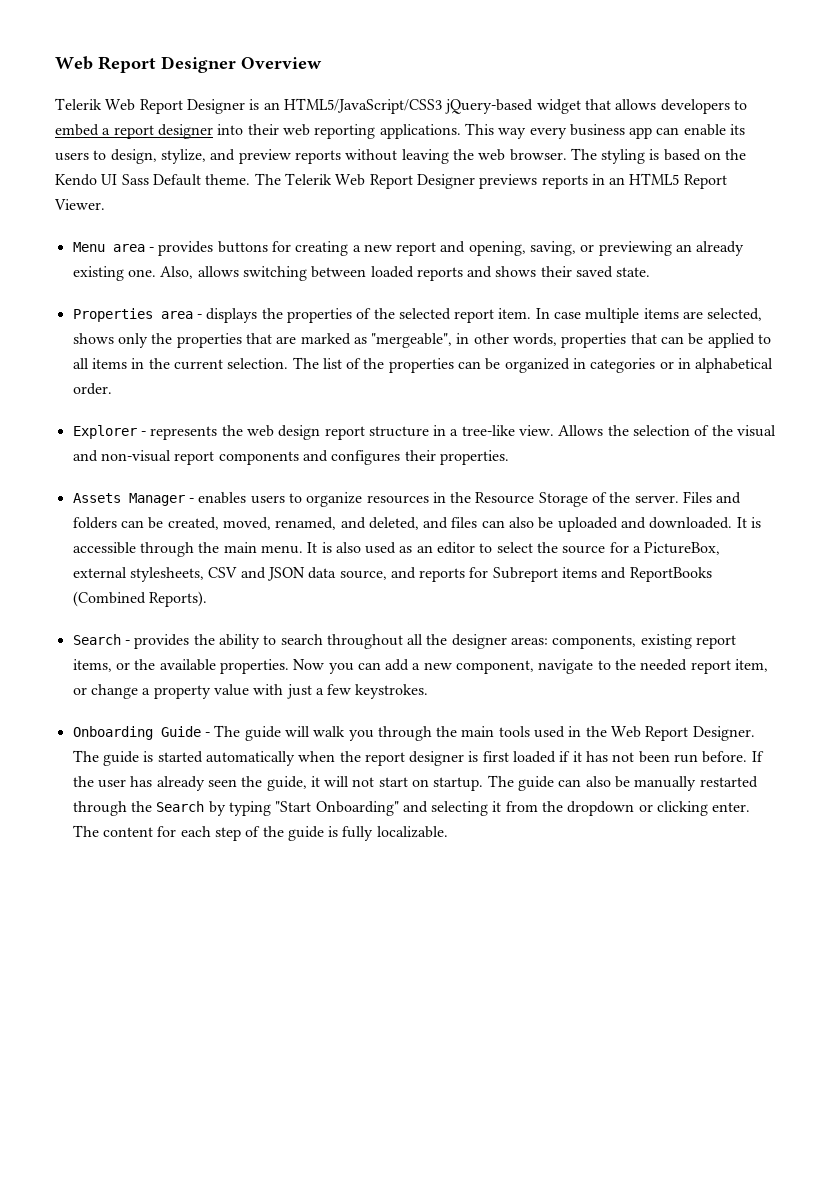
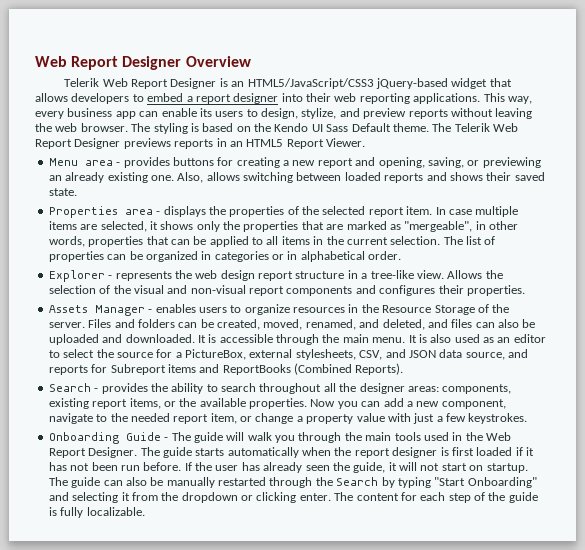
- This way every business app can enable its users to design, stylize, and preview reports without leaving the web browser.
+ This way, every business app can enable its users to design, stylize, and preview reports without leaving the web browser.
- In case multiple items are selected, shows only the properties that are marked as "mergeable", in other words, properties that can be applied to all items in the current selection.
+ In case multiple items are selected, it shows only the properties that are marked as "mergeable", in other words, properties that can be applied to all items in the current selection.
- The list of the properties can be organized in categories or in alphabetical order.
+ The list of properties can be organized in categories or in alphabetical order.
- It is also used as an editor to select the source for a PictureBox, external stylesheets, CSV and JSON data source, and reports for Subreport items and ReportBooks (Combined Reports).
+ It is also used as an editor to select the source for a PictureBox, external stylesheets, CSV, and JSON data source, and reports for Subreport items and ReportBooks (Combined Reports).
- The guide is started automatically when the report designer is first loaded if it has not been run before.
+ The guide starts automatically when the report designer is first loaded if it has not been run before.

